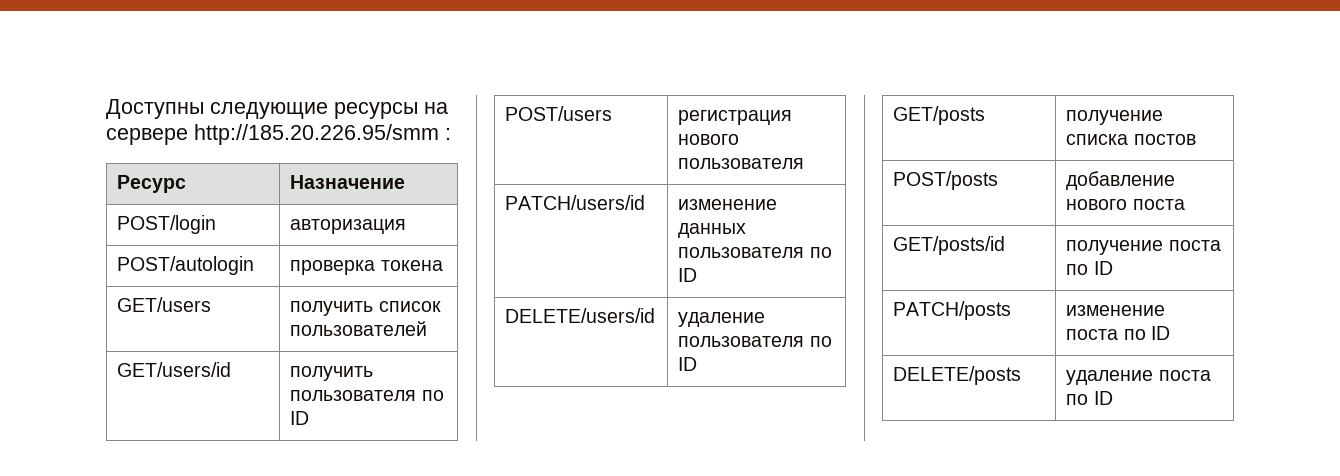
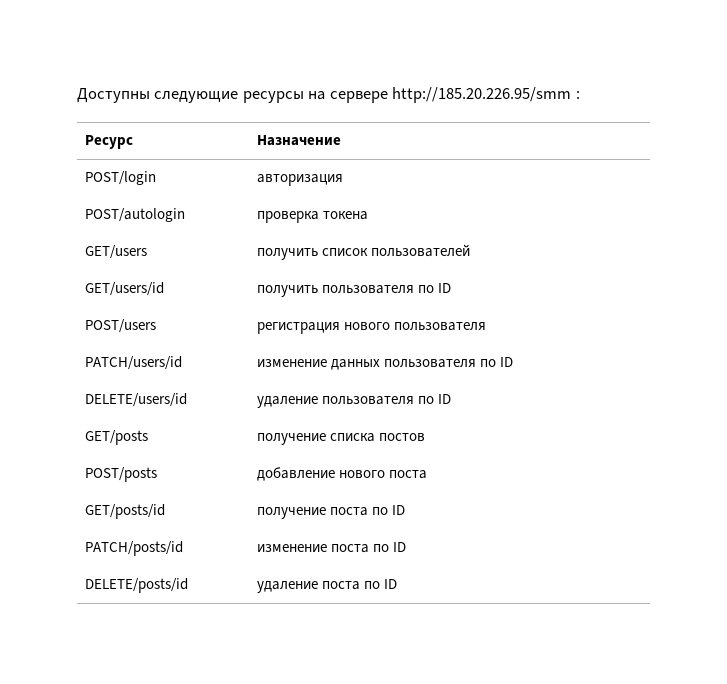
- PATCH/posts | изменение поста по ID
+ PATCH/posts/id | изменение поста по ID
- DELETE/posts | удаление поста по ID
+ DELETE/posts/id | удаление поста по ID

